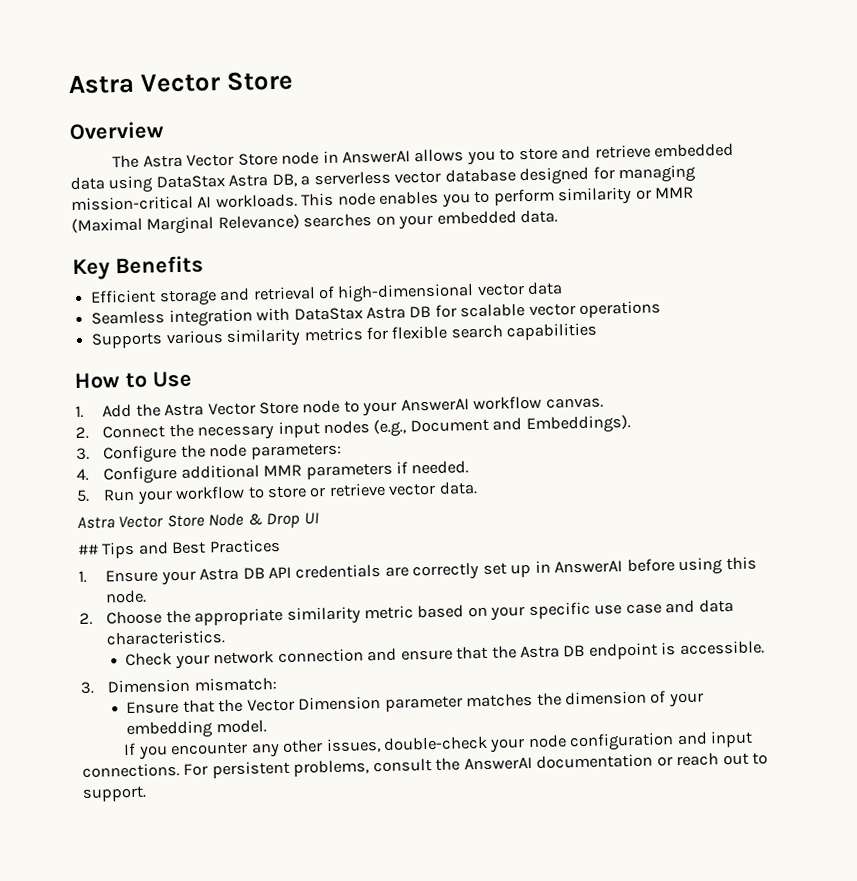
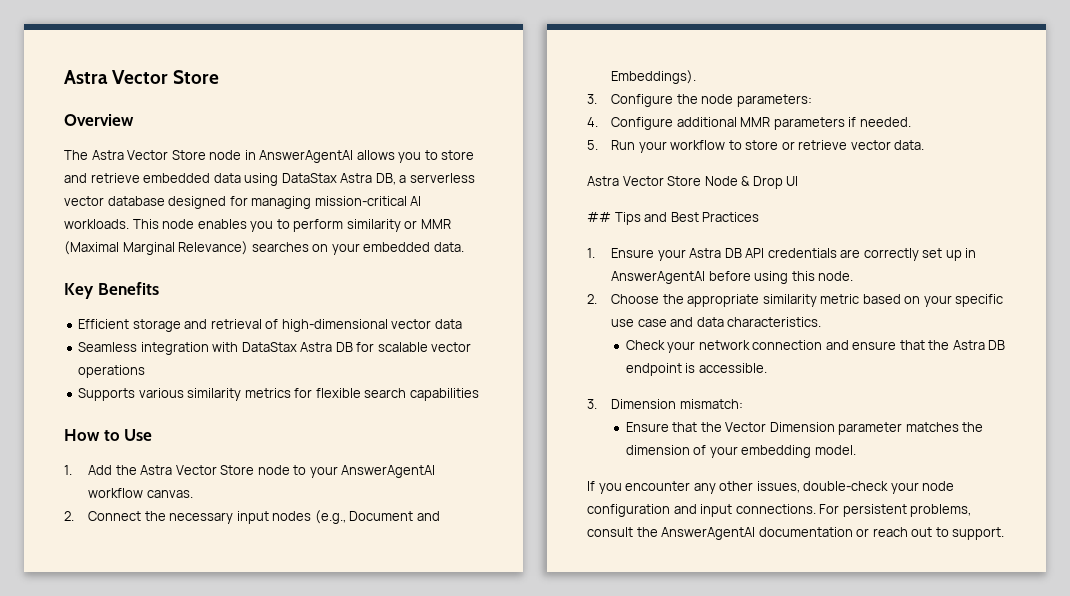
- The Astra Vector Store node in AnswerAI allows you to store and retrieve embedded data using DataStax Astra DB, a serverless vector database designed for managing mission-critical AI workloads.
+ The Astra Vector Store node in AnswerAgentAI allows you to store and retrieve embedded data using DataStax Astra DB, a serverless vector database designed for managing mission-critical AI workloads.
- 1. Add the Astra Vector Store node to your AnswerAI workflow canvas.
+ 1. Add the Astra Vector Store node to your AnswerAgentAI workflow canvas.
- 1. Ensure your Astra DB API credentials are correctly set up in AnswerAI before using this node.
+ 1. Ensure your Astra DB API credentials are correctly set up in AnswerAgentAI before using this node.
- For persistent problems, consult the AnswerAI documentation or reach out to support.
+ For persistent problems, consult the AnswerAgentAI documentation or reach out to support.

